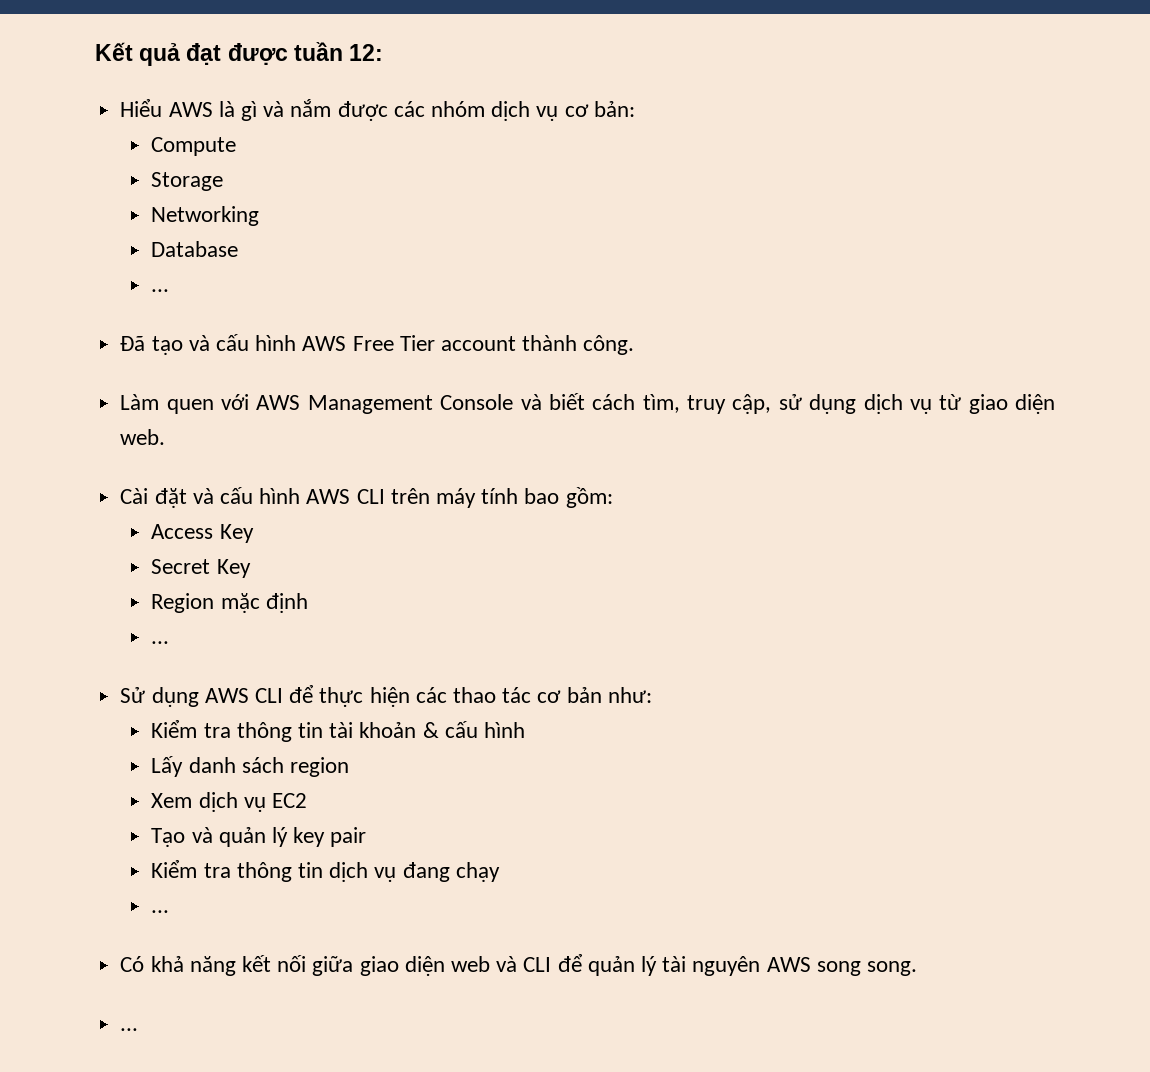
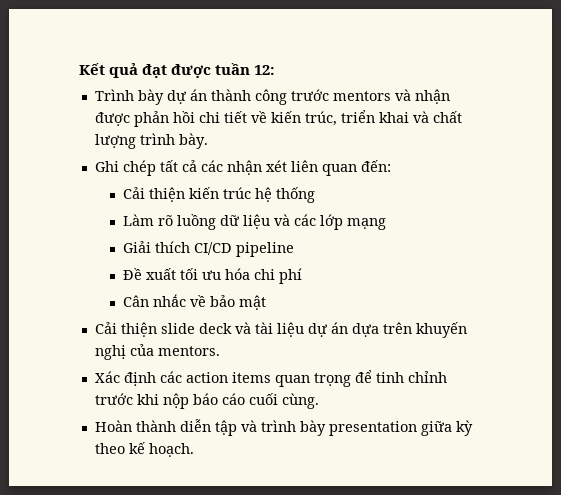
- Hiểu AWS là gì và nắm được các nhóm dịch vụ cơ bản:
- Compute
- Storage
- Networking
- Database
- ...
- Đã tạo và cấu hình AWS Free Tier account thành công.
- Làm quen với AWS Management Console và biết cách tìm, truy cập, sử dụng dịch vụ từ giao diện web.
- Cài đặt và cấu hình AWS CLI trên máy tính bao gồm:
- Access Key
- Secret Key
- Region mặc định
- ...
- Sử dụng AWS CLI để thực hiện các thao tác cơ bản như:
- Kiểm tra thông tin tài khoản & cấu hình
- Lấy danh sách region
- Xem dịch vụ EC2
- Tạo và quản lý key pair
- Kiểm tra thông tin dịch vụ đang chạy
- ...
- Có khả năng kết nối giữa giao diện web và CLI để quản lý tài nguyên AWS song song.
- ...
+ Trình bày dự án thành công trước mentors và nhận được phản hồi chi tiết về kiến trúc, triển khai và chất lượng trình bày.
+ Ghi chép tất cả các nhận xét liên quan đến:
+ Cải thiện kiến trúc hệ thống
+ Làm rõ luồng dữ liệu và các lớp mạng
+ Giải thích CI/CD pipeline
+ Đề xuất tối ưu hóa chi phí
+ Cân nhắc về bảo mật
+ Cải thiện slide deck và tài liệu dự án dựa trên khuyến nghị của mentors.
+ Xác định các action items quan trọng để tinh chỉnh trước khi nộp báo cáo cuối cùng.
+ Hoàn thành diễn tập và trình bày presentation giữa kỳ theo kế hoạch.

